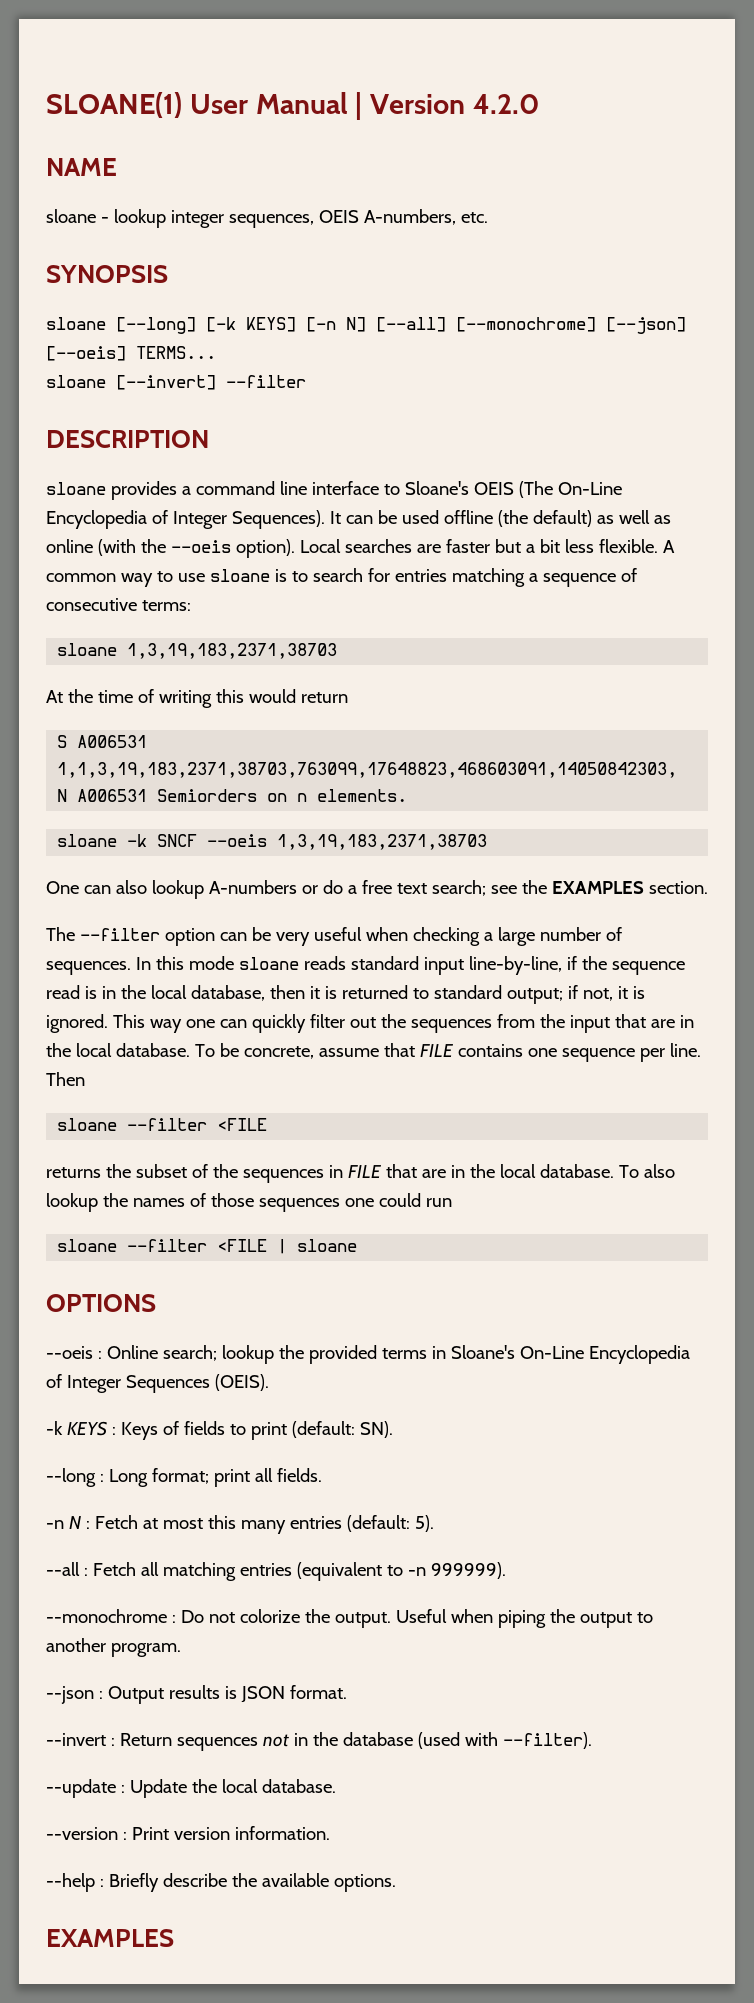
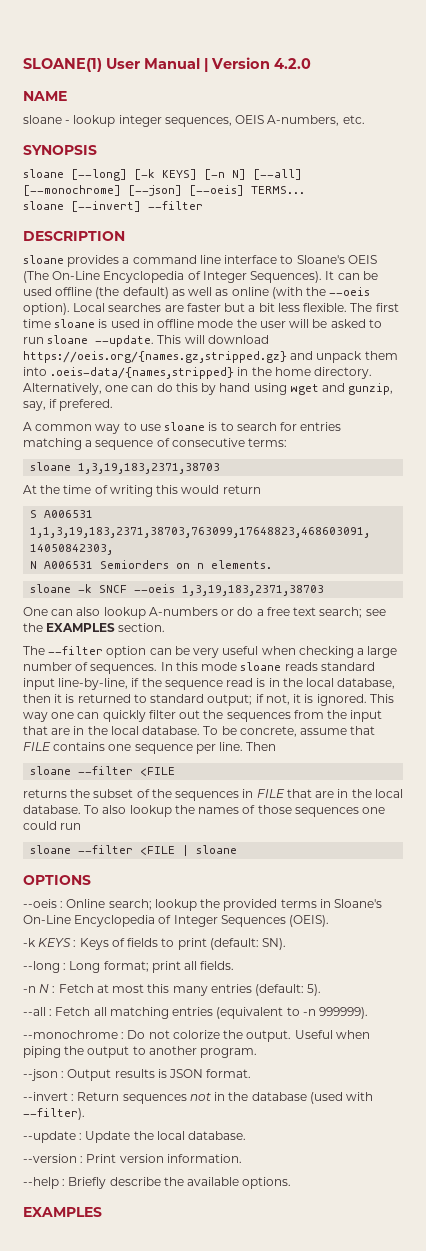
- Local searches are faster but a bit less flexible. A common way to use sloane is to search for entries matching a sequence of consecutive terms:
+ Local searches are faster but a bit less flexible. The first time sloane is used in offline mode the user will be asked to run sloane --update. This will download https://oeis.org/{names.gz,stripped.gz} and unpack them into .oeis-data/{names,stripped} in the home directory. Alternatively, one can do this by hand using wget and gunzip, say, if prefered.
+ A common way to use sloane is to search for entries matching a sequence of consecutive terms:

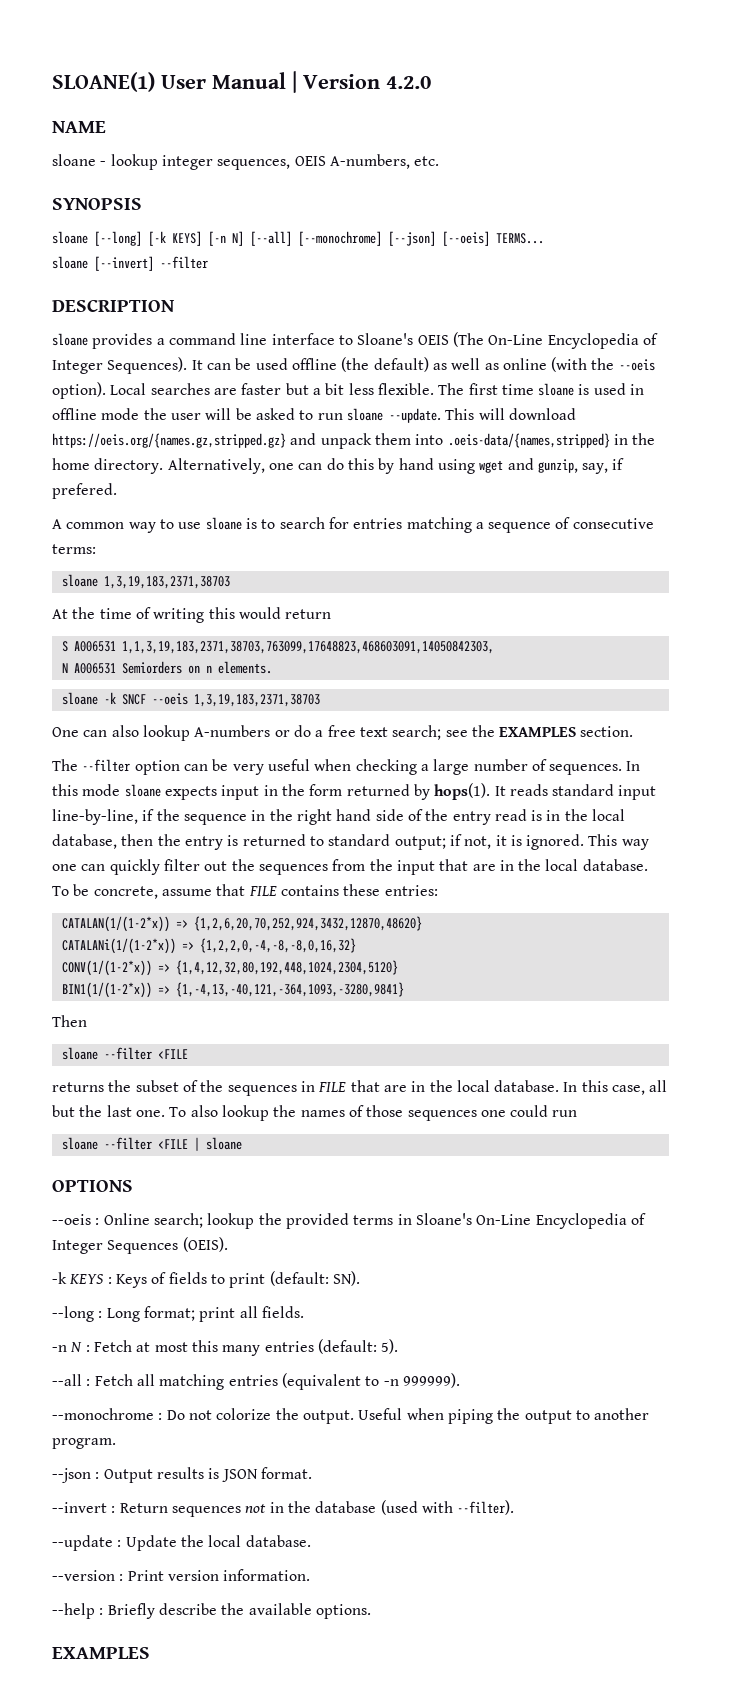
- In this mode sloane reads standard input line-by-line, if the sequence read is in the local database, then it is returned to standard output; if not, it is ignored.
+ In this mode sloane expects input in the form returned by hops(1). It reads standard input line-by-line, if the sequence in the right hand side of the entry read is in the local database, then the entry is returned to standard output; if not, it is ignored.
- To be concrete, assume that FILE contains one sequence per line. Then
+ To be concrete, assume that FILE contains these entries:
+ CATALAN(1/(1-2*x)) => {1,2,6,20,70,252,924,3432,12870,48620}
+ CATALANi(1/(1-2*x)) => {1,2,2,0,-4,-8,-8,0,16,32}
+ CONV(1/(1-2*x)) => {1,4,12,32,80,192,448,1024,2304,5120}
+ BIN1(1/(1-2*x)) => {1,-4,13,-40,121,-364,1093,-3280,9841}
+ Then
+ In this case, all but the last one.

